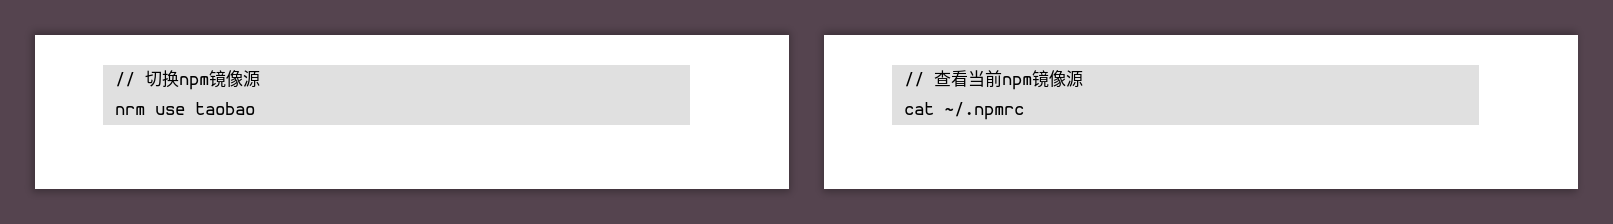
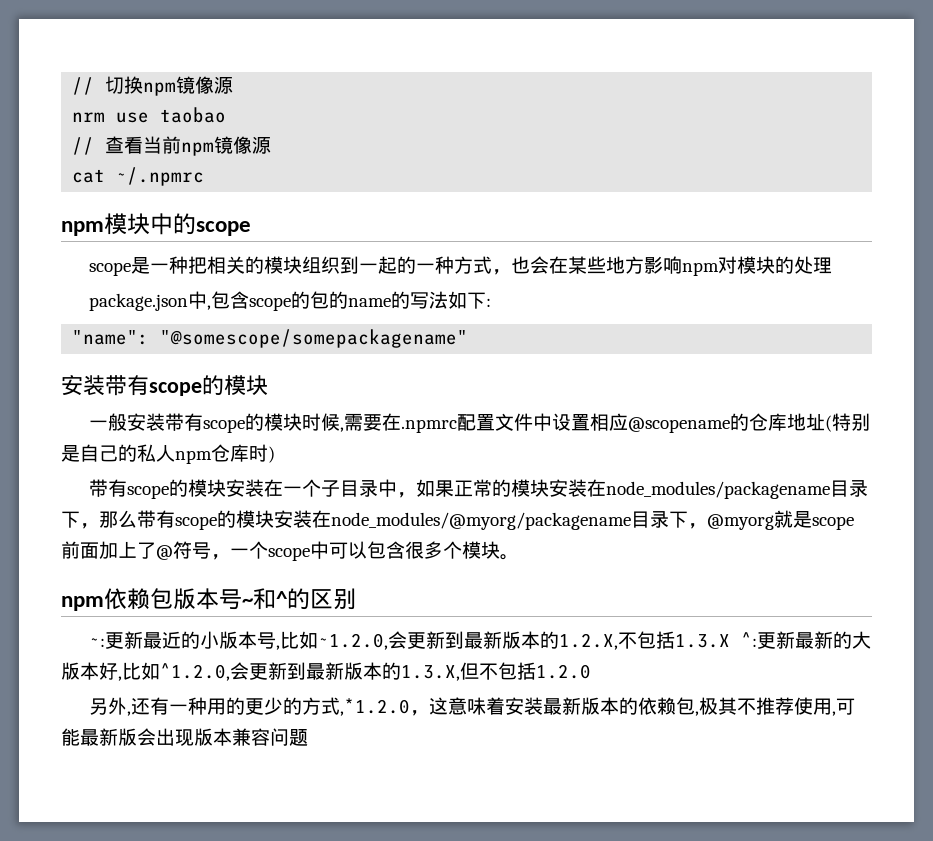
+ npm模块中的scope
+ scope是一种把相关的模块组织到一起的一种方式，也会在某些地方影响npm对模块的处理
+ package.json中,包含scope的包的name的写法如下:
+ "name": "@somescope/somepackagename"
+ 安装带有scope的模块
+ 一般安装带有scope的模块时候,需要在.npmrc配置文件中设置相应@scopename的仓库地址(特别是自己的私人npm仓库时)
+ 带有scope的模块安装在一个子目录中，如果正常的模块安装在node_modules/packagename目录下，那么带有scope的模块安装在node_modules/@myorg/packagename目录下，@myorg就是scope前面加上了@符号，一个scope中可以包含很多个模块。
+ npm依赖包版本号~和^的区别
+ ~:更新最近的小版本号,比如~1.2.0,会更新到最新版本的1.2.X,不包括1.3.X ^:更新最新的大版本好,比如^1.2.0,会更新到最新版本的1.3.X,但不包括1.2.0
+ 另外,还有一种用的更少的方式,*1.2.0，这意味着安装最新版本的依赖包,极其不推荐使用,可能最新版会出现版本兼容问题

